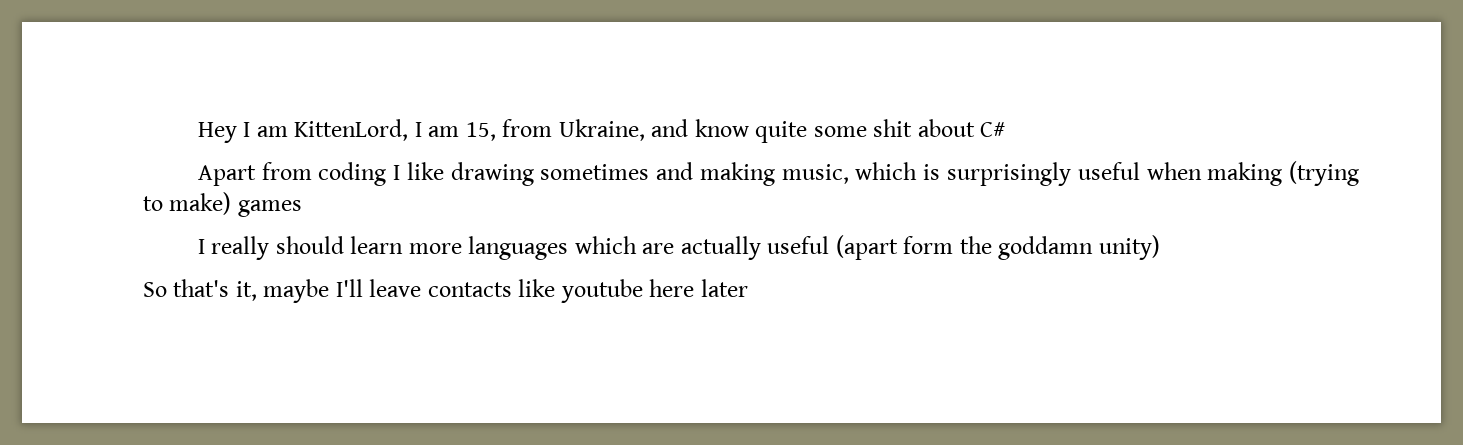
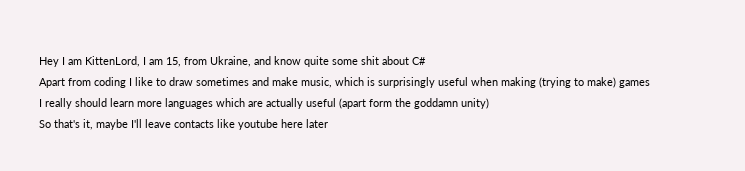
- Apart from coding I like drawing sometimes and making music, which is surprisingly useful when making (trying to make) games
+ Apart from coding I like to draw sometimes and make music, which is surprisingly useful when making (trying to make) games

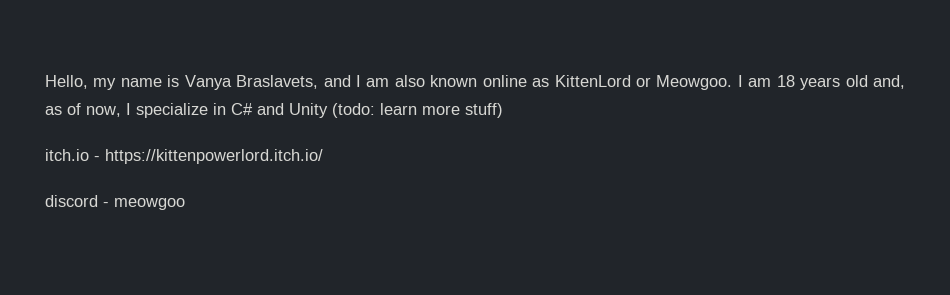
- Hey I am KittenLord, I am 15, from Ukraine, and know quite some shit about C#
- Apart from coding I like to draw sometimes and make music, which is surprisingly useful when making (trying to make) games
- I really should learn more languages which are actually useful (apart form the goddamn unity)
- So that's it, maybe I'll leave contacts like youtube here later
+ Hello, my name is Vanya Braslavets, and I am also known online as KittenLord or Meowgoo. I am 18 years old and, as of now, I specialize in C# and Unity (todo: learn more stuff)
+ itch.io - https://kittenpowerlord.itch.io/
+ discord - meowgoo

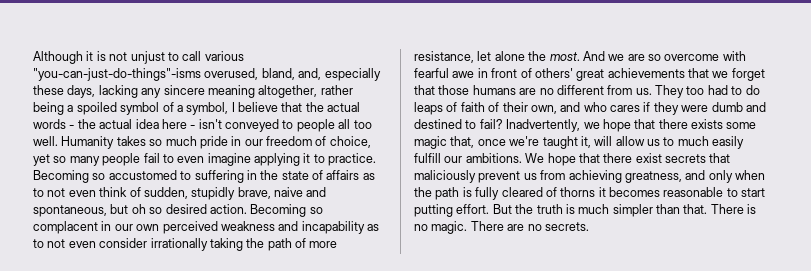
- Hello, my name is Vanya Braslavets, and I am also known online as KittenLord or Meowgoo. I am 18 years old and, as of now, I specialize in C# and Unity (todo: learn more stuff)
- itch.io - https://kittenpowerlord.itch.io/
- discord - meowgoo
+ Although it is not unjust to call various "you-can-just-do-things"-isms overused, bland, and, especially these days, lacking any sincere meaning altogether, rather being a spoiled symbol of a symbol, I believe that the actual words - the actual idea here - isn't conveyed to people all too well. Humanity takes so much pride in our freedom of choice, yet so many people fail to even imagine applying it to practice. Becoming so accustomed to suffering in the state of affairs as to not even think of sudden, stupidly brave, naive and spontaneous, but oh so desired action. Becoming so complacent in our own perceived weakness and incapability as to not even consider irrationally taking the path of more resistance, let alone the most. And we are so overcome with fearful awe in front of others' great achievements that we forget that those humans are no different from us. They too had to do leaps of faith of their own, and who cares if they were dumb and destined to fail? Inadvertently, we hope that there exists some magic that, once we're taught it, will allow us to much easily fulfill our ambitions. We hope that there exist secrets that maliciously prevent us from achieving greatness, and only when the path is fully cleared of thorns it becomes reasonable to start putting effort. But the truth is much simpler than that. There is no magic. There are no secrets.

